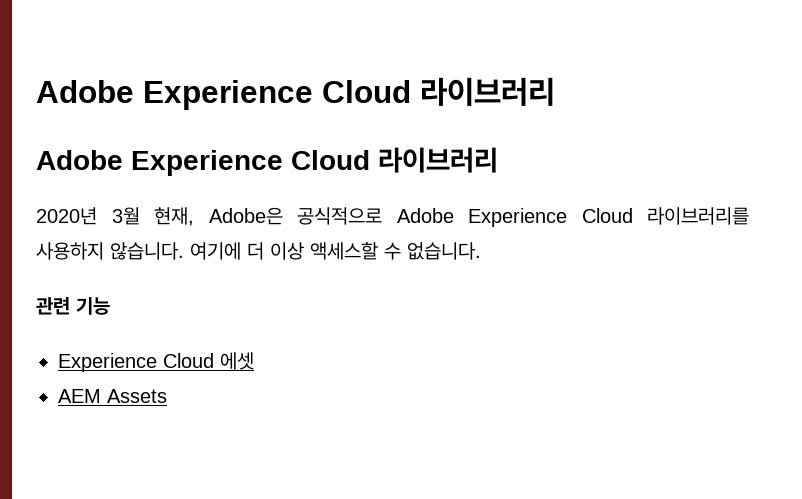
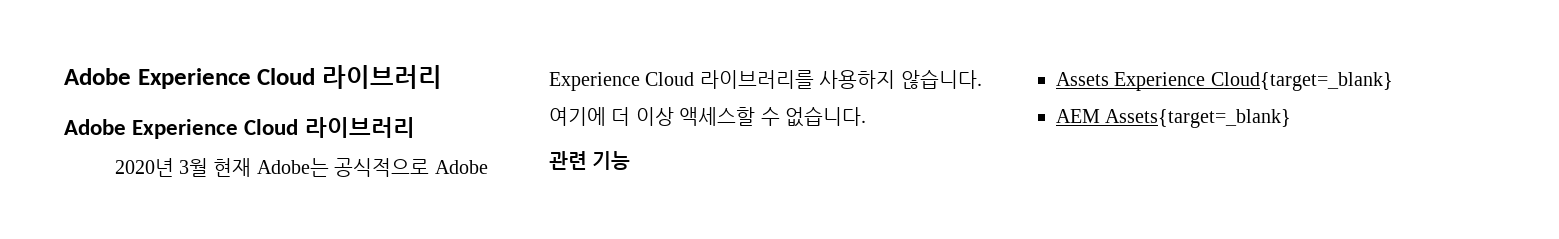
- 2020년 3월 현재, Adobe은 공식적으로 Adobe Experience Cloud 라이브러리를 사용하지 않습니다.
+ 2020년 3월 현재 Adobe는 공식적으로 Adobe Experience Cloud 라이브러리를 사용하지 않습니다.
- Experience Cloud 에셋
+ Assets Experience Cloud{target=_blank}
- AEM Assets
+ AEM Assets{target=_blank}

